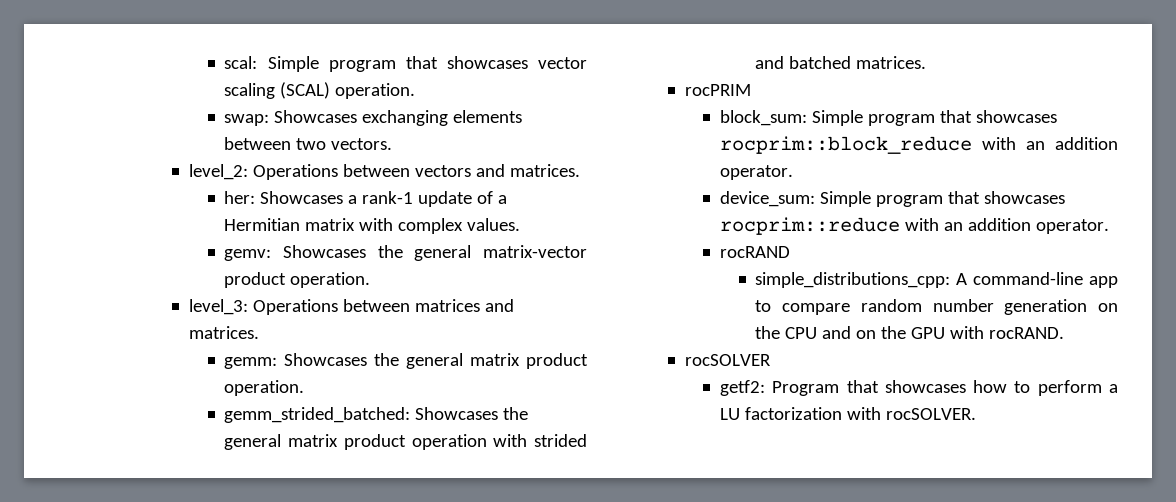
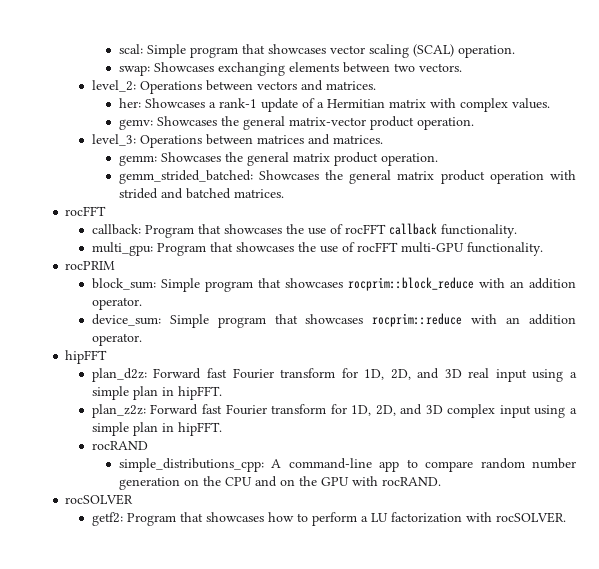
  gemm_strided_batched: Showcases the general matrix product operation with strided and batched matrices.
+ rocFFT
+ callback: Program that showcases the use of rocFFT callback functionality.
+ multi_gpu: Program that showcases the use of rocFFT multi-GPU functionality.
+ hipFFT
+ plan_d2z: Forward fast Fourier transform for 1D, 2D, and 3D real input using a simple plan in hipFFT.
+ plan_z2z: Forward fast Fourier transform for 1D, 2D, and 3D complex input using a simple plan in hipFFT.

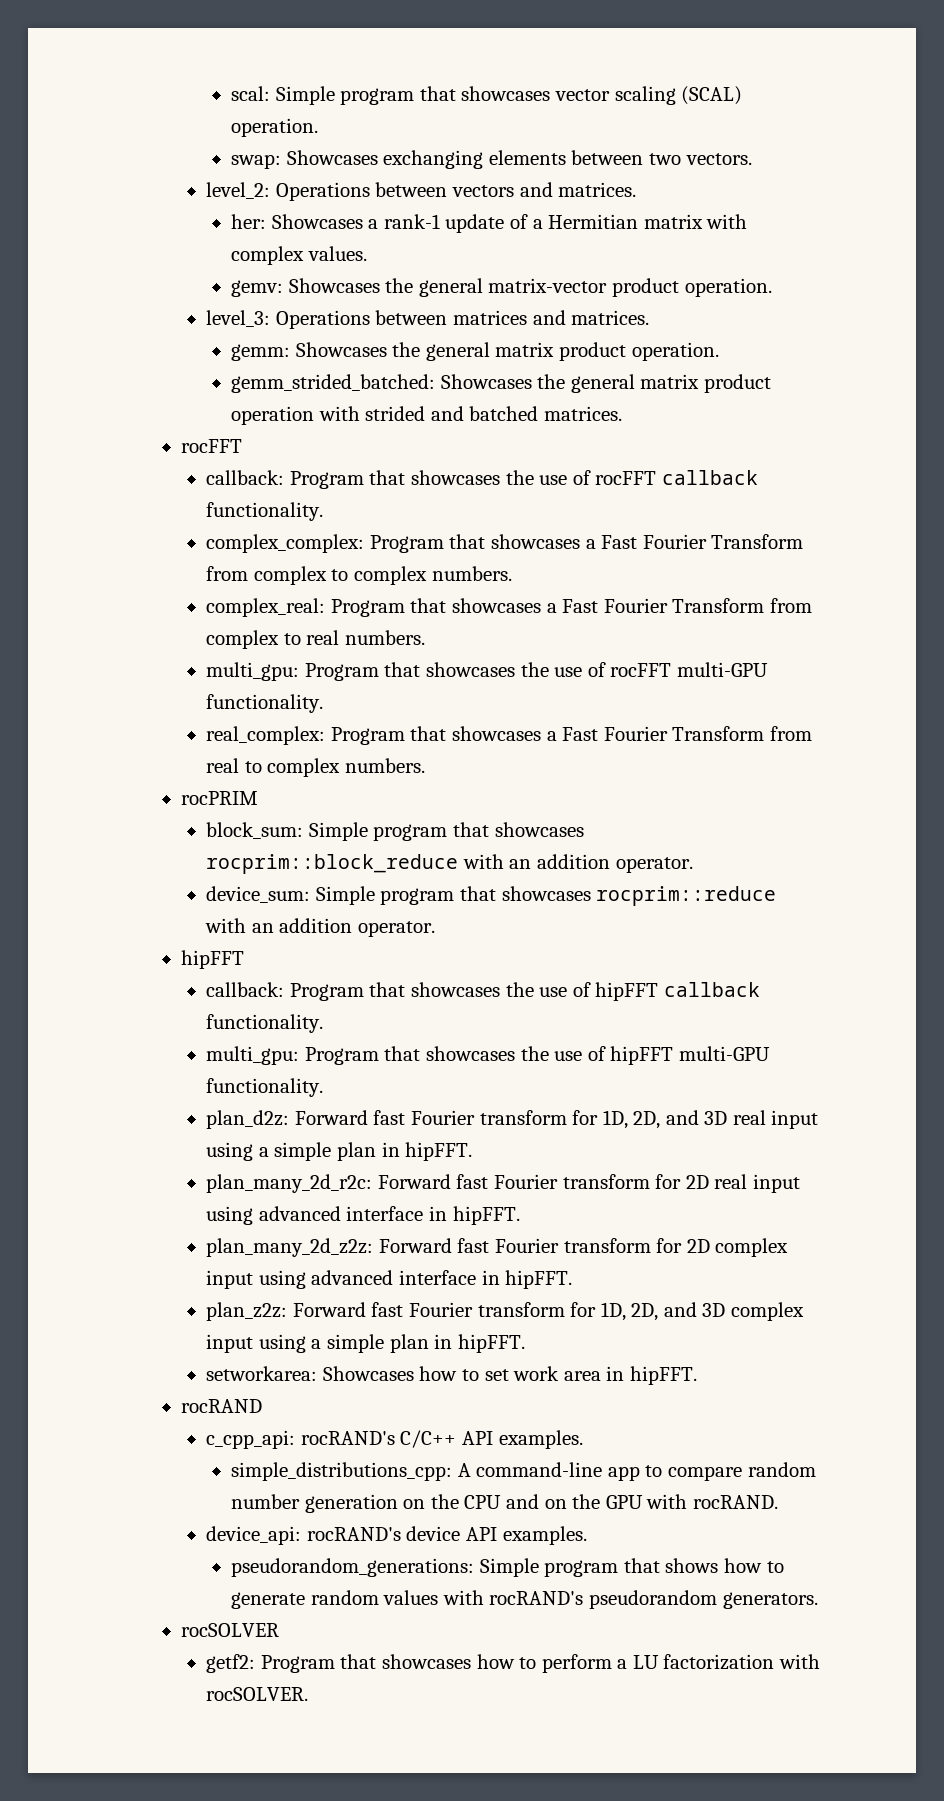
+ complex_complex: Program that showcases a Fast Fourier Transform from complex to complex numbers.
+ complex_real: Program that showcases a Fast Fourier Transform from complex to real numbers.
+ real_complex: Program that showcases a Fast Fourier Transform from real to complex numbers.
+ callback: Program that showcases the use of hipFFT callback functionality.
+ multi_gpu: Program that showcases the use of hipFFT multi-GPU functionality.
+ plan_many_2d_r2c: Forward fast Fourier transform for 2D real input using advanced interface in hipFFT.
+ plan_many_2d_z2z: Forward fast Fourier transform for 2D complex input using advanced interface in hipFFT.
+ setworkarea: Showcases how to set work area in hipFFT.
  rocRAND
+ c_cpp_api: rocRAND's C/C++ API examples.
+ device_api: rocRAND's device API examples.
+ pseudorandom_generations: Simple program that shows how to generate random values with rocRAND's pseudorandom generators.

